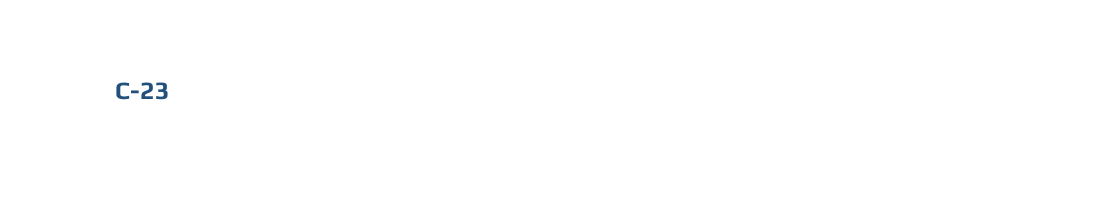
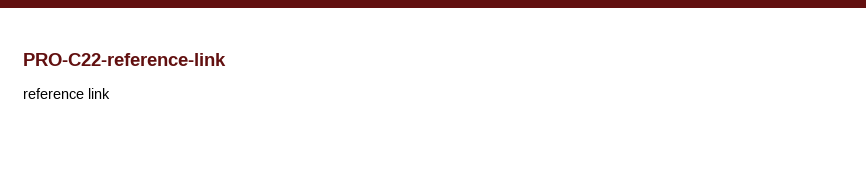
- C-23
+ PRO-C22-reference-link
+ reference link

